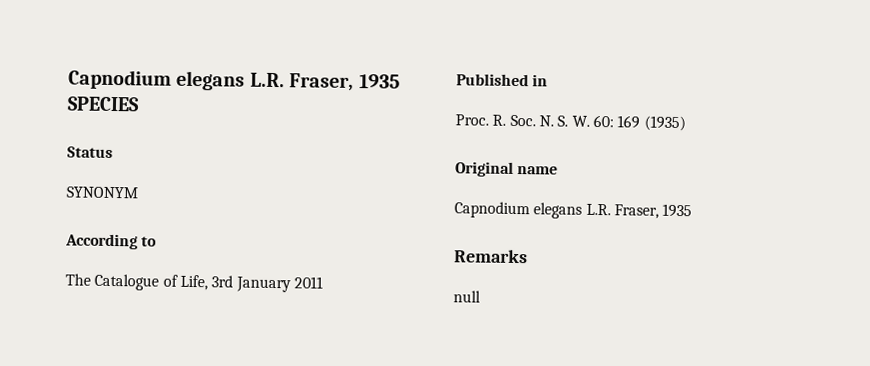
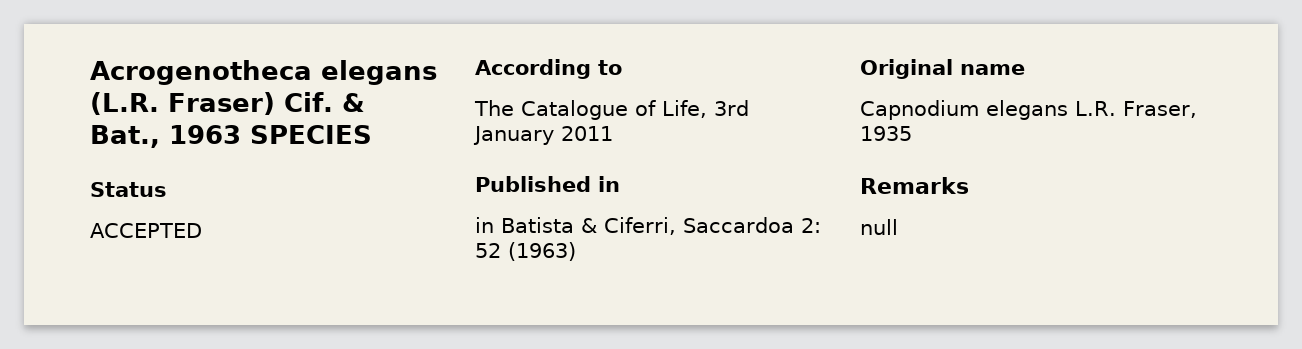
- Capnodium elegans L.R. Fraser, 1935 SPECIES
+ Acrogenotheca elegans (L.R. Fraser) Cif. & Bat., 1963 SPECIES
- SYNONYM
+ ACCEPTED
- Proc. R. Soc. N. S. W. 60: 169 (1935)
+ in Batista & Ciferri, Saccardoa 2: 52 (1963)

